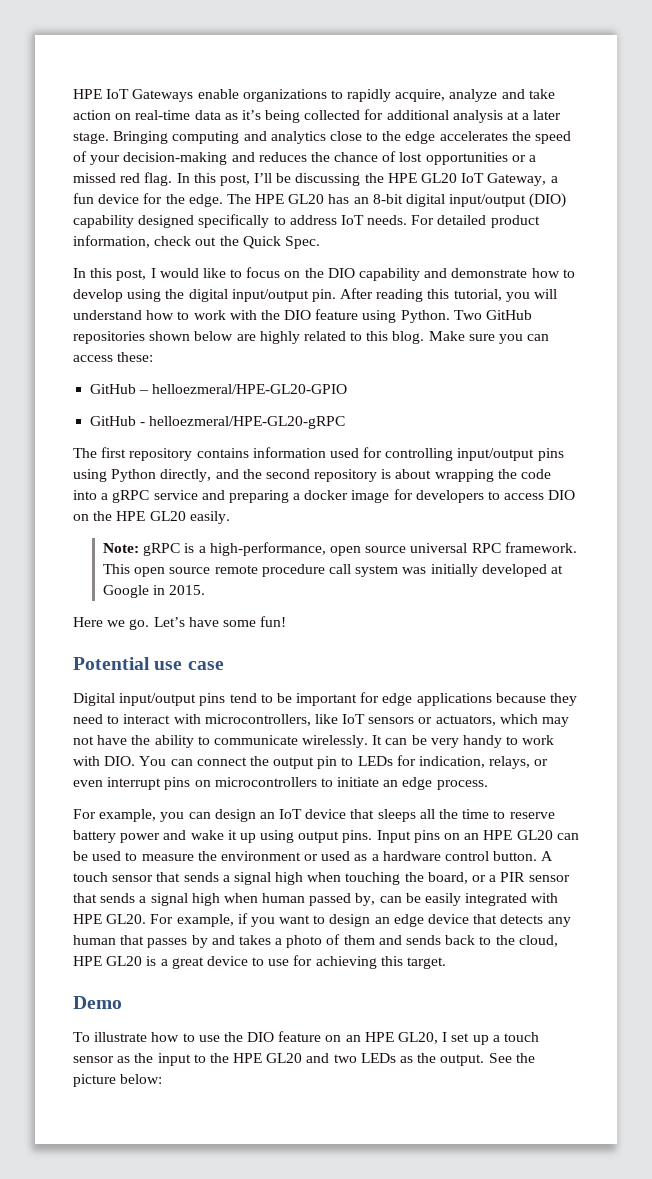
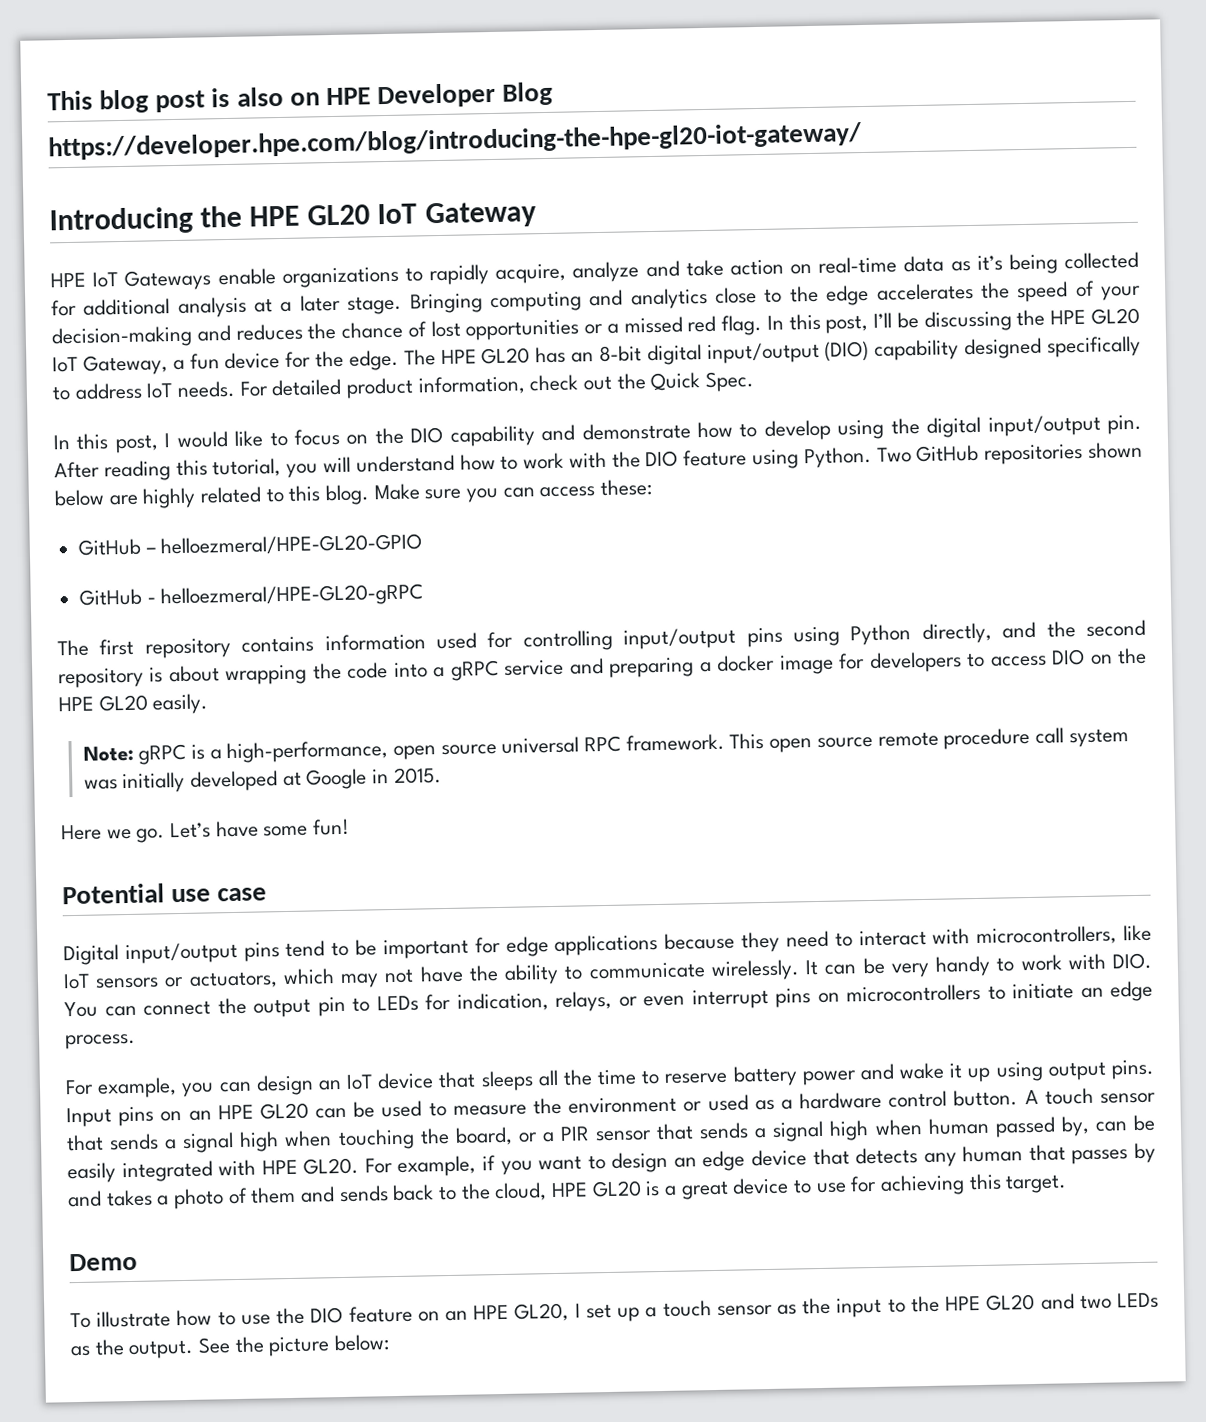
+ This blog post is also on HPE Developer Blog
+ https://developer.hpe.com/blog/introducing-the-hpe-gl20-iot-gateway/
+ Introducing the HPE GL20 IoT Gateway

